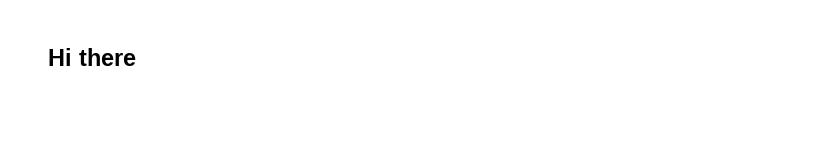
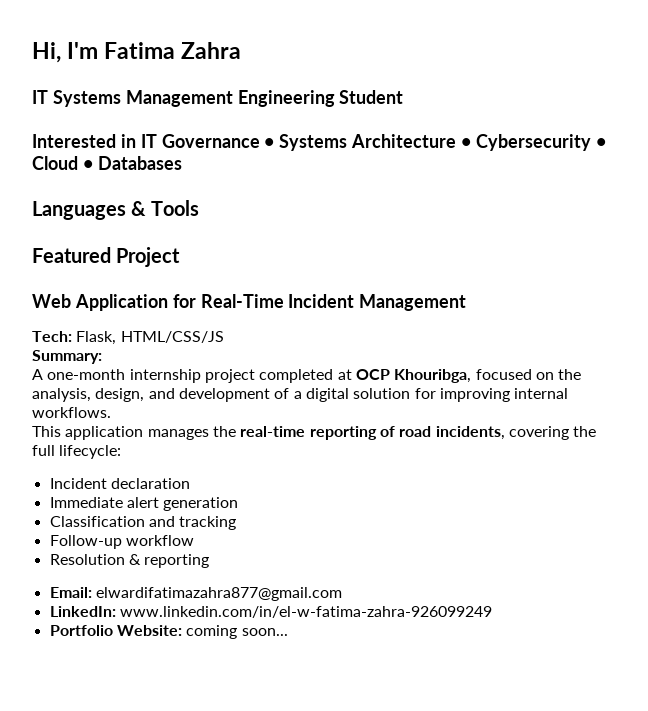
- Hi there
+ Hi, I'm Fatima Zahra
+ IT Systems Management Engineering Student
+ Interested in IT Governance • Systems Architecture • Cybersecurity • Cloud • Databases
+ Languages & Tools
+ Featured Project
+ Web Application for Real-Time Incident Management
+ Tech: Flask, HTML/CSS/JS
+ Summary:
+ A one-month internship project completed at OCP Khouribga, focused on the analysis, design, and development of a digital solution for improving internal workflows.
+ This application manages the real-time reporting of road incidents, covering the full lifecycle:
+ Incident declaration
+ Immediate alert generation
+ Classification and tracking
+ Follow-up workflow
+ Resolution & reporting
+ Email: elwardifatimazahra877@gmail.com
+ LinkedIn: www.linkedin.com/in/el-w-fatima-zahra-926099249
+ Portfolio Website: coming soon...

